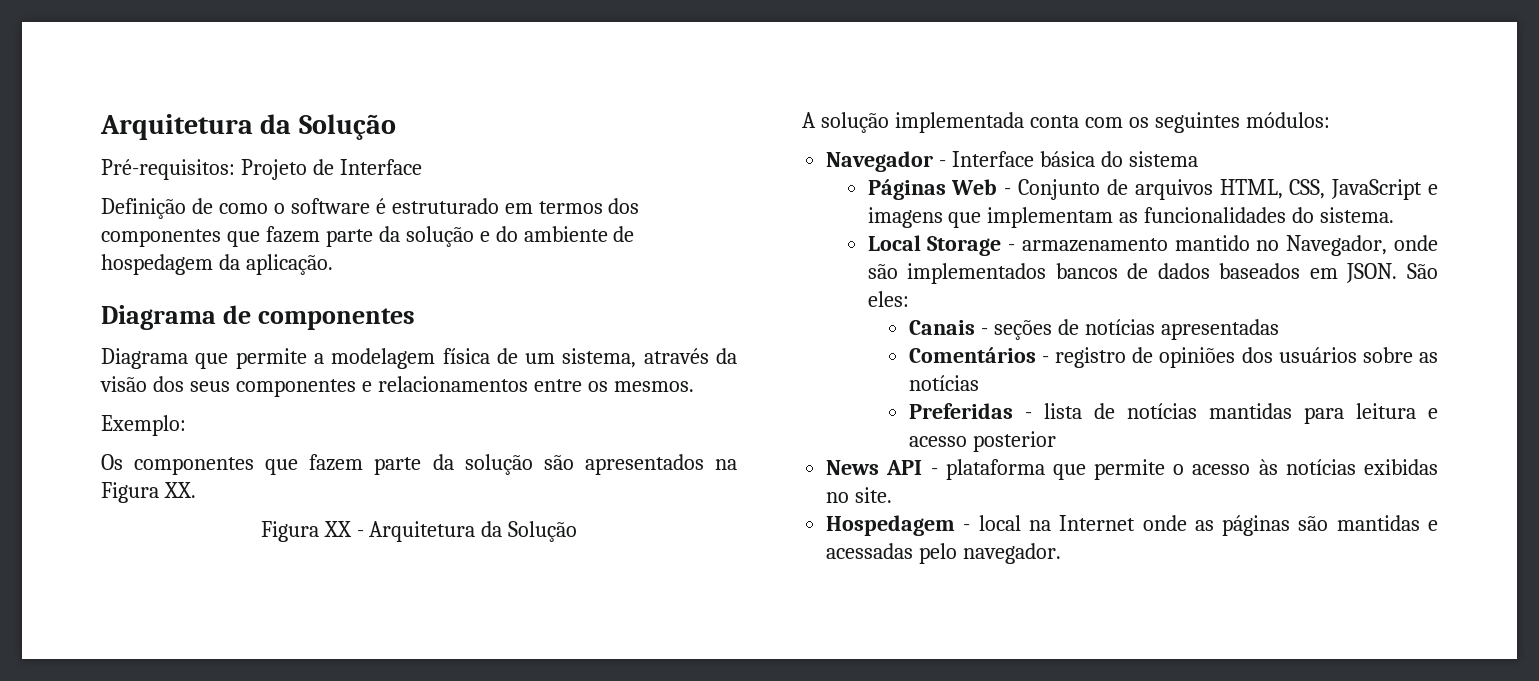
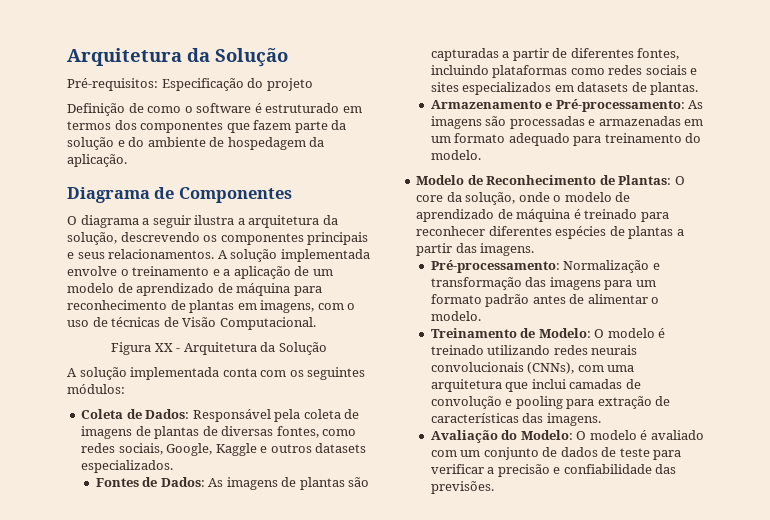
- Pré-requisitos: Projeto de Interface
+ Pré-requisitos: Especificação do projeto
- Diagrama de componentes
- Diagrama que permite a modelagem física de um sistema, através da visão dos seus componentes e relacionamentos entre os mesmos.
- Exemplo:
- Os componentes que fazem parte da solução são apresentados na Figura XX.
+ Diagrama de Componentes
+ O diagrama a seguir ilustra a arquitetura da solução, descrevendo os componentes principais e seus relacionamentos. A solução implementada envolve o treinamento e a aplicação de um modelo de aprendizado de máquina para reconhecimento de plantas em imagens, com o uso de técnicas de Visão Computacional.
- Navegador - Interface básica do sistema
- Páginas Web - Conjunto de arquivos HTML, CSS, JavaScript e imagens que implementam as funcionalidades do sistema.
- Local Storage - armazenamento mantido no Navegador, onde são implementados bancos de dados baseados em JSON. São eles:
- Canais - seções de notícias apresentadas
- Comentários - registro de opiniões dos usuários sobre as notícias
- Preferidas - lista de notícias mantidas para leitura e acesso posterior
- News API - plataforma que permite o acesso às notícias exibidas no site.
- Hospedagem - local na Internet onde as páginas são mantidas e acessadas pelo navegador.
+ Coleta de Dados: Responsável pela coleta de imagens de plantas de diversas fontes, como redes sociais, Google, Kaggle e outros datasets especializados.
+ Fontes de Dados: As imagens de plantas são capturadas a partir de diferentes fontes, incluindo plataformas como redes sociais e sites especializados em datasets de plantas.
+ Armazenamento e Pré-processamento: As imagens são processadas e armazenadas em um formato adequado para treinamento do modelo.
+ Modelo de Reconhecimento de Plantas: O core da solução, onde o modelo de aprendizado de máquina é treinado para reconhecer diferentes espécies de plantas a partir das imagens.
+ Pré-processamento: Normalização e transformação das imagens para um formato padrão antes de alimentar o modelo.
+ Treinamento de Modelo: O modelo é treinado utilizando redes neurais convolucionais (CNNs), com uma arquitetura que inclui camadas de convolução e pooling para extração de características das imagens.
+ Avaliação do Modelo: O modelo é avaliado com um conjunto de dados de teste para verificar a precisão e confiabilidade das previsões.

